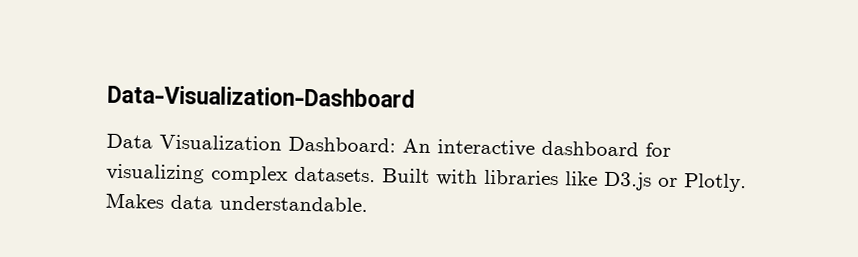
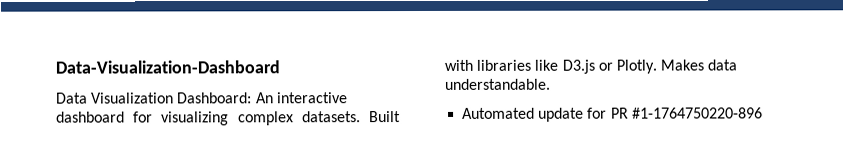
+ Automated update for PR #1-1764750220-896

